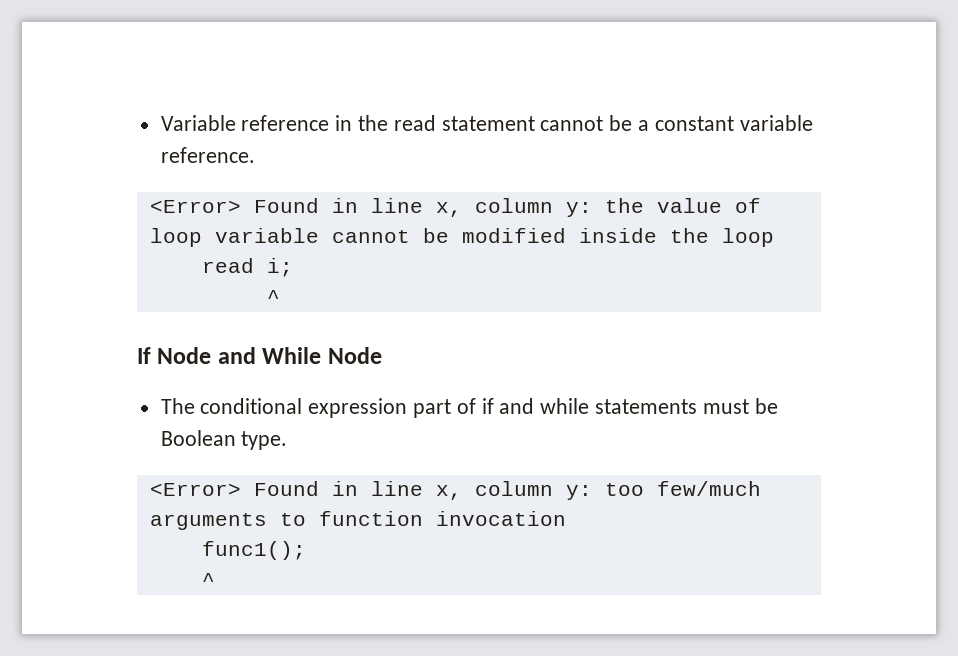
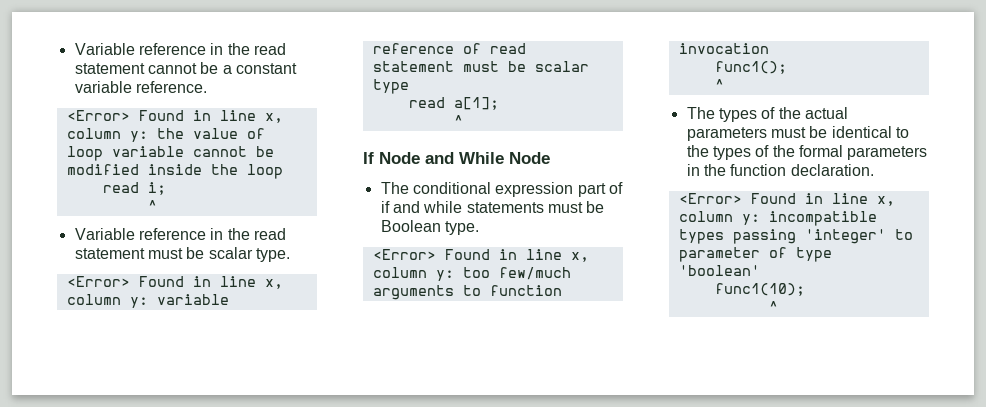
+ Variable reference in the read statement must be scalar type.
+ <Error> Found in line x, column y: variable reference of read statement must be scalar type
+ read a[1];
+ ^
+ The types of the actual parameters must be identical to the types of the formal parameters in the function declaration.
+ <Error> Found in line x, column y: incompatible types passing 'integer' to parameter of type 'boolean'
+ func1(10);
+ ^

